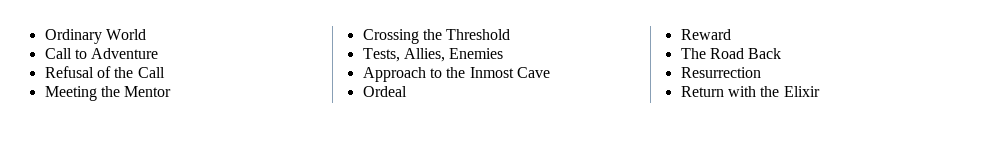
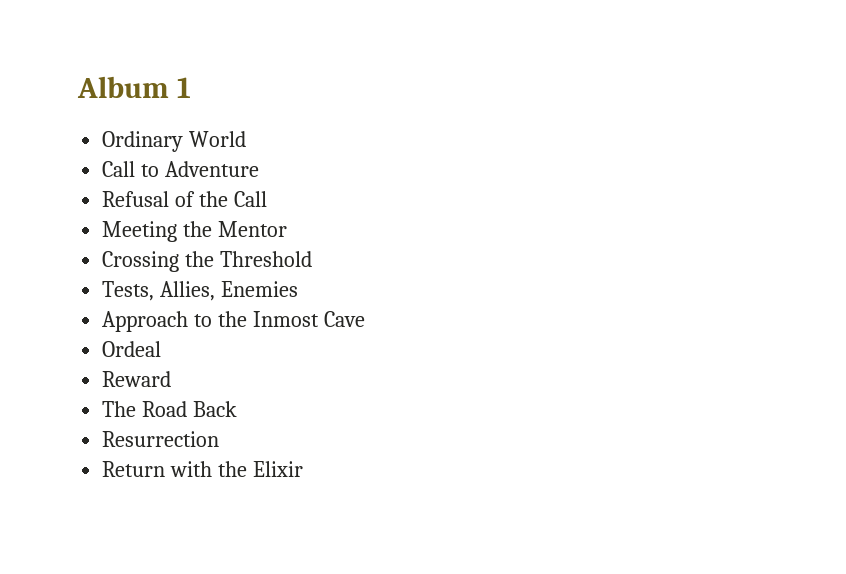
+ Album 1

